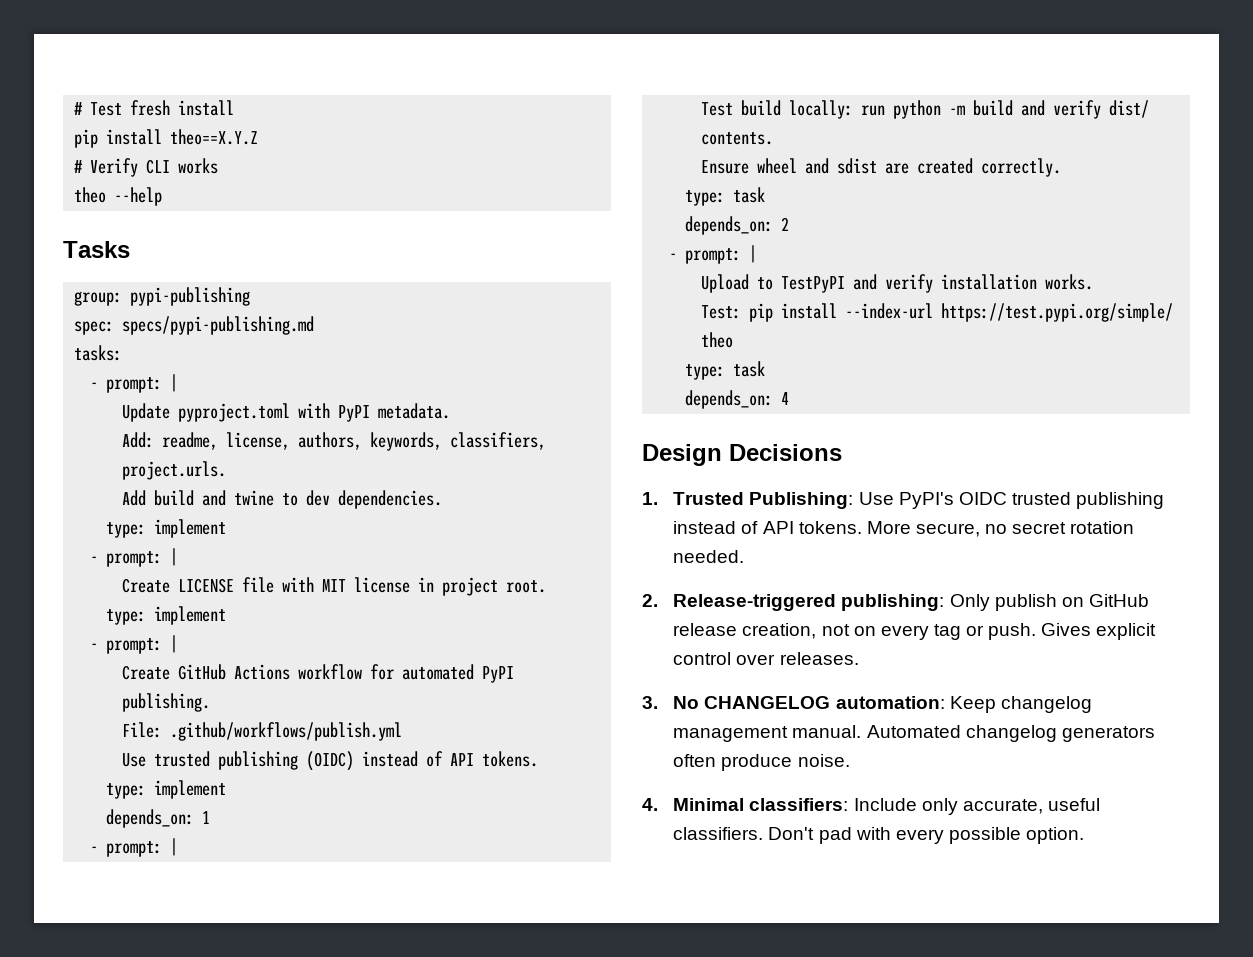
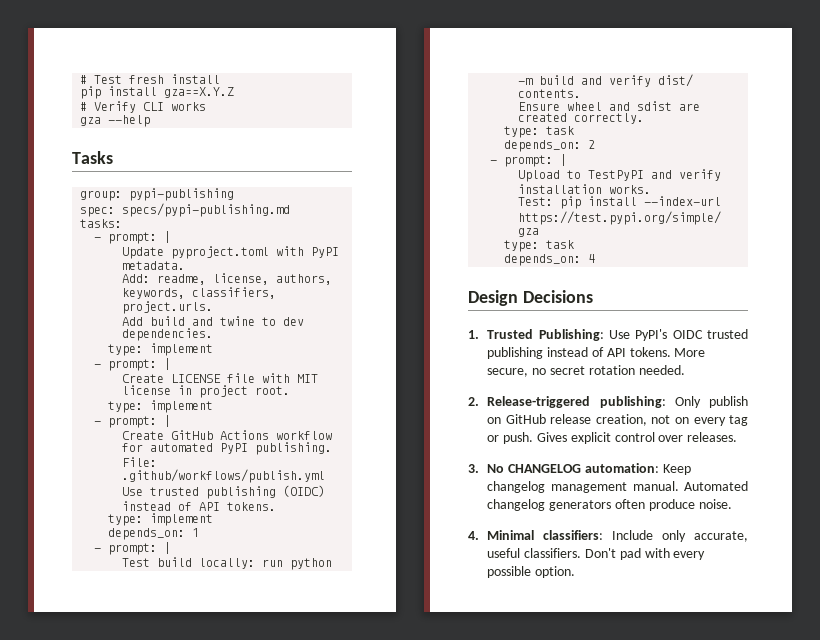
- pip install theo==X.Y.Z
+ pip install gza==X.Y.Z
- theo --help
+ gza --help
- Test: pip install --index-url https://test.pypi.org/simple/ theo
+ Test: pip install --index-url https://test.pypi.org/simple/ gza

